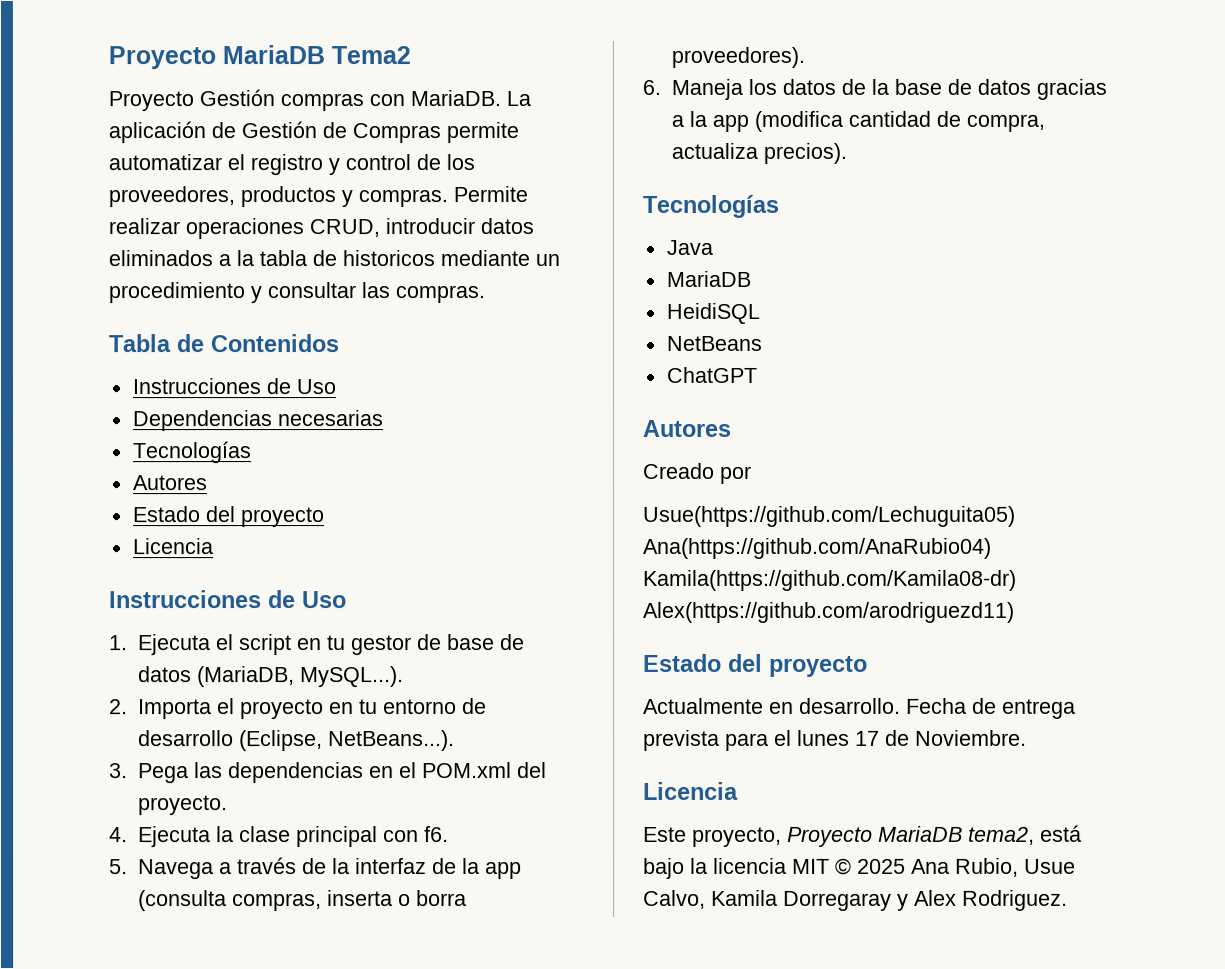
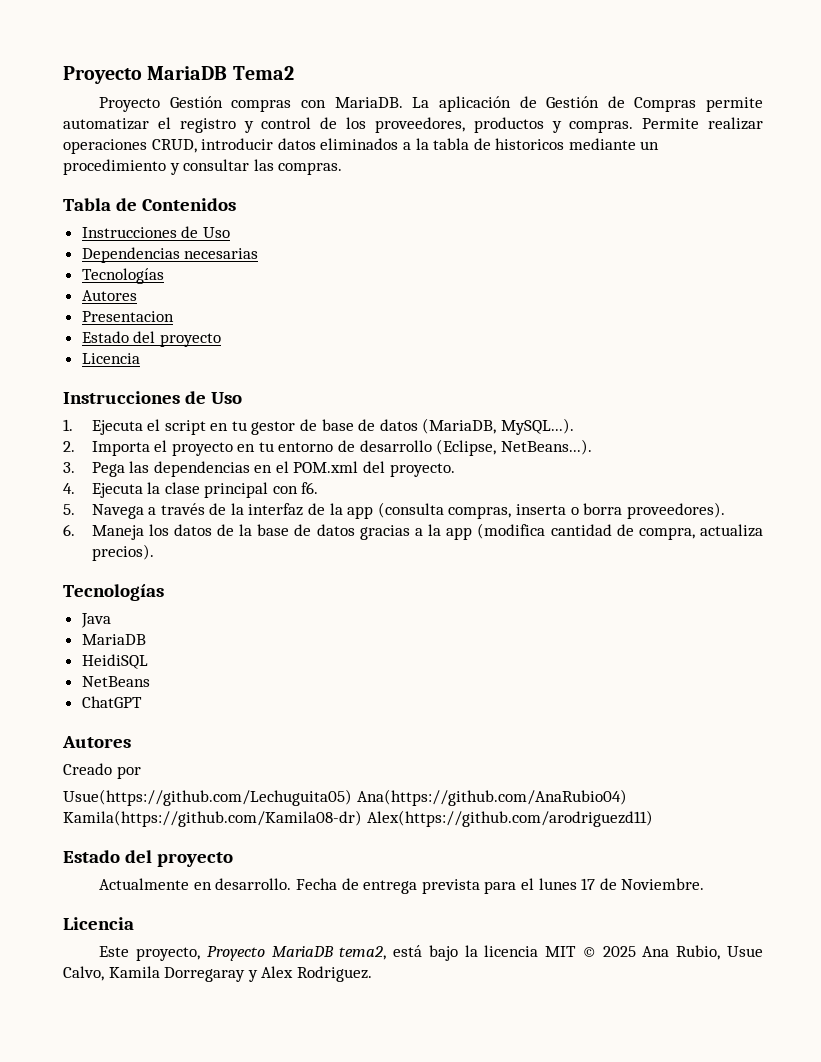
+ Presentacion

